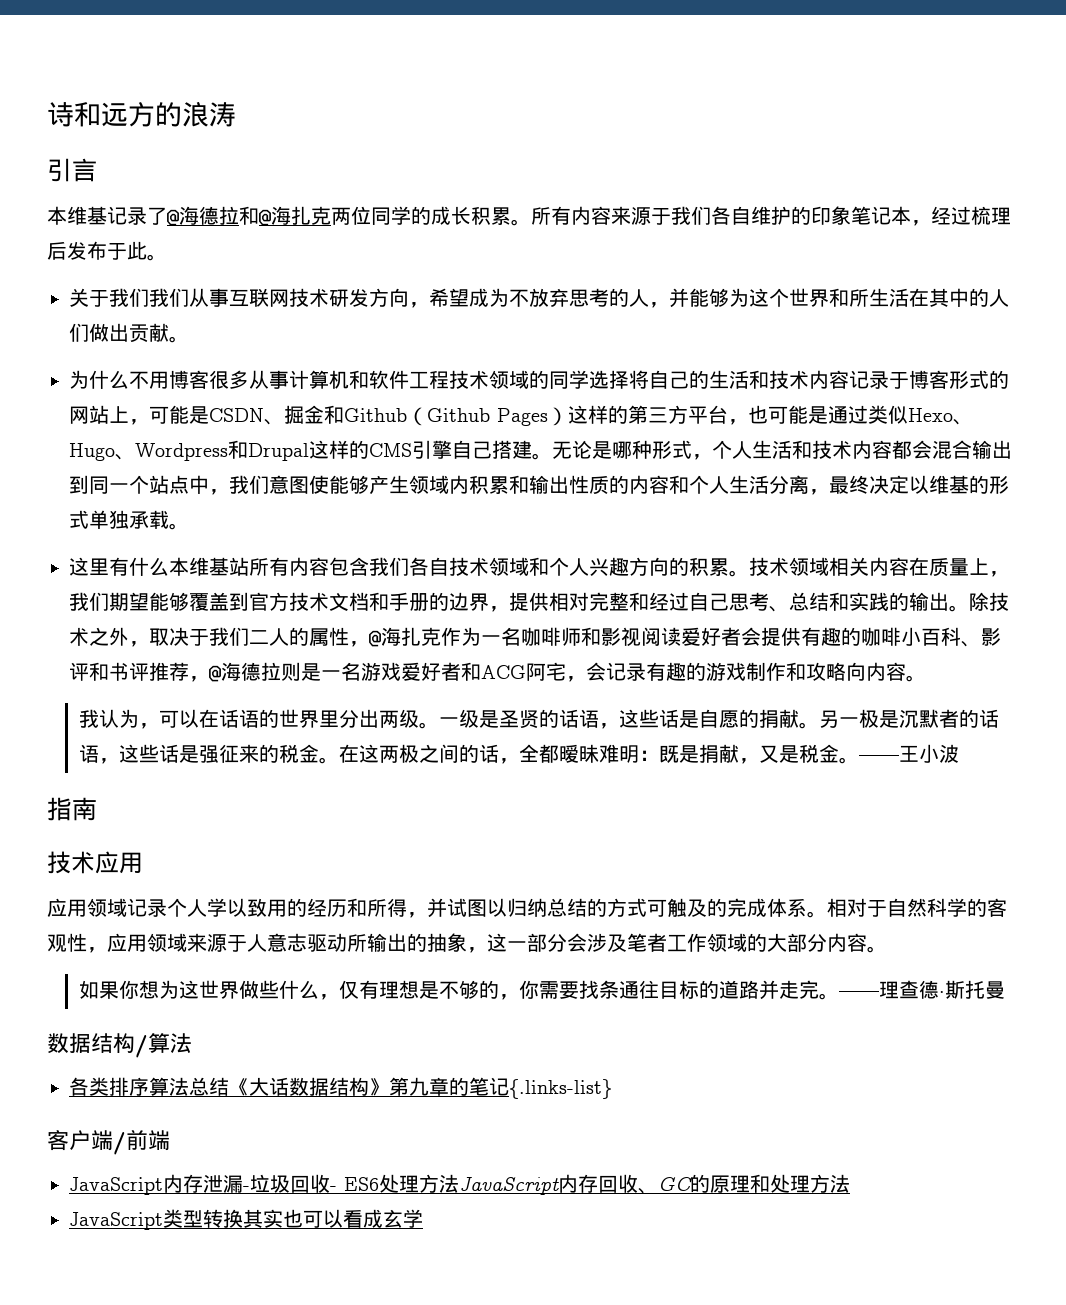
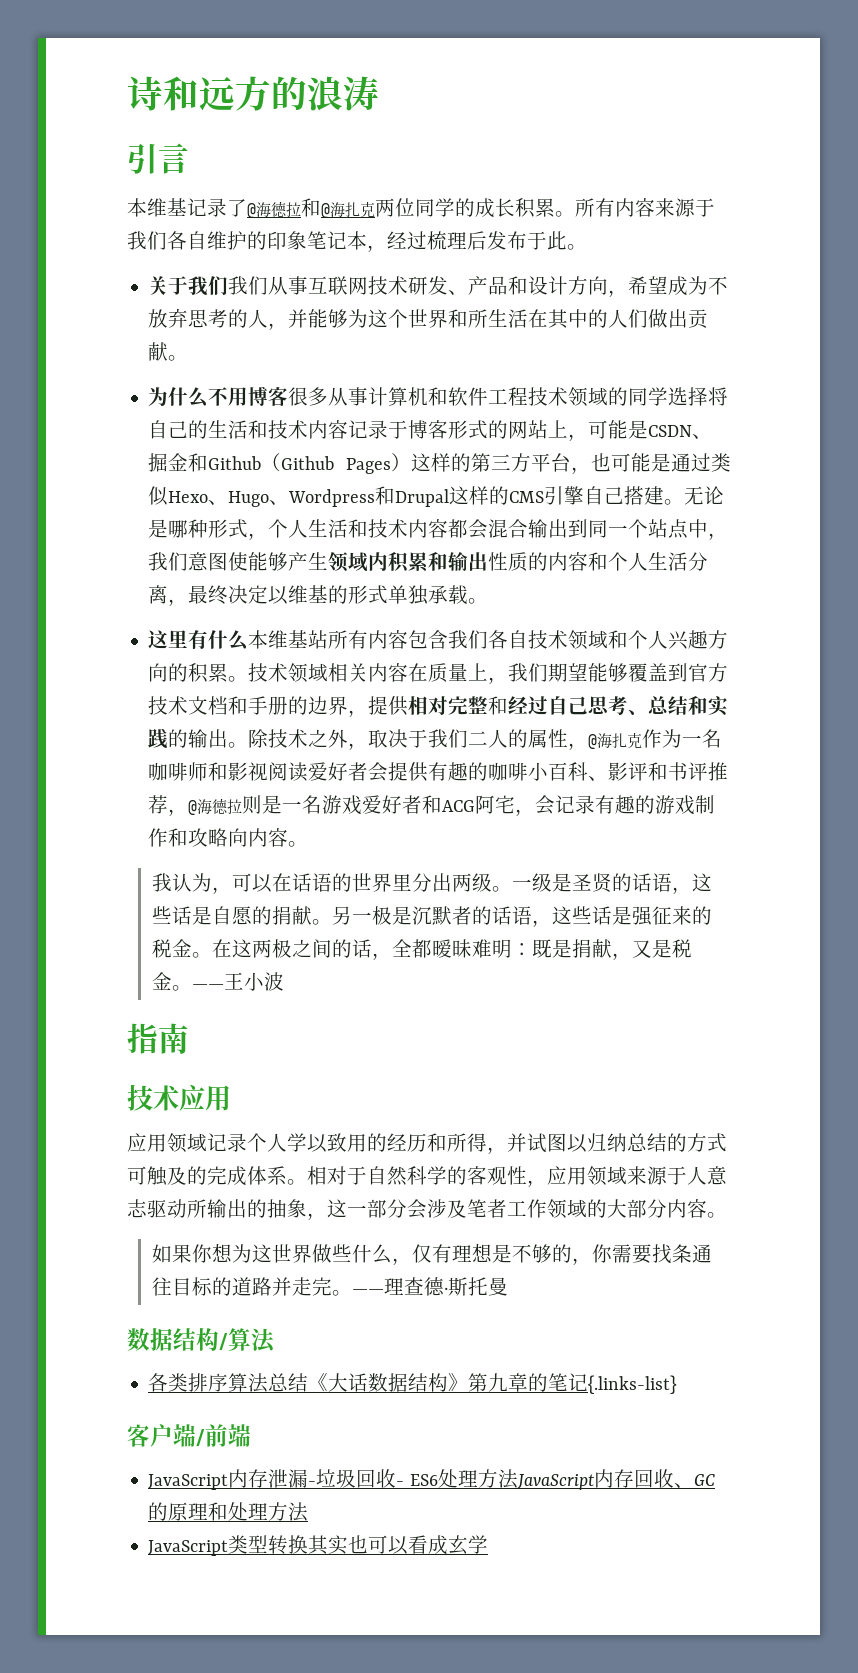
- 关于我们我们从事互联网技术研发方向，希望成为不放弃思考的人，并能够为这个世界和所生活在其中的人们做出贡献。
+ 关于我们我们从事互联网技术研发、产品和设计方向，希望成为不放弃思考的人，并能够为这个世界和所生活在其中的人们做出贡献。

